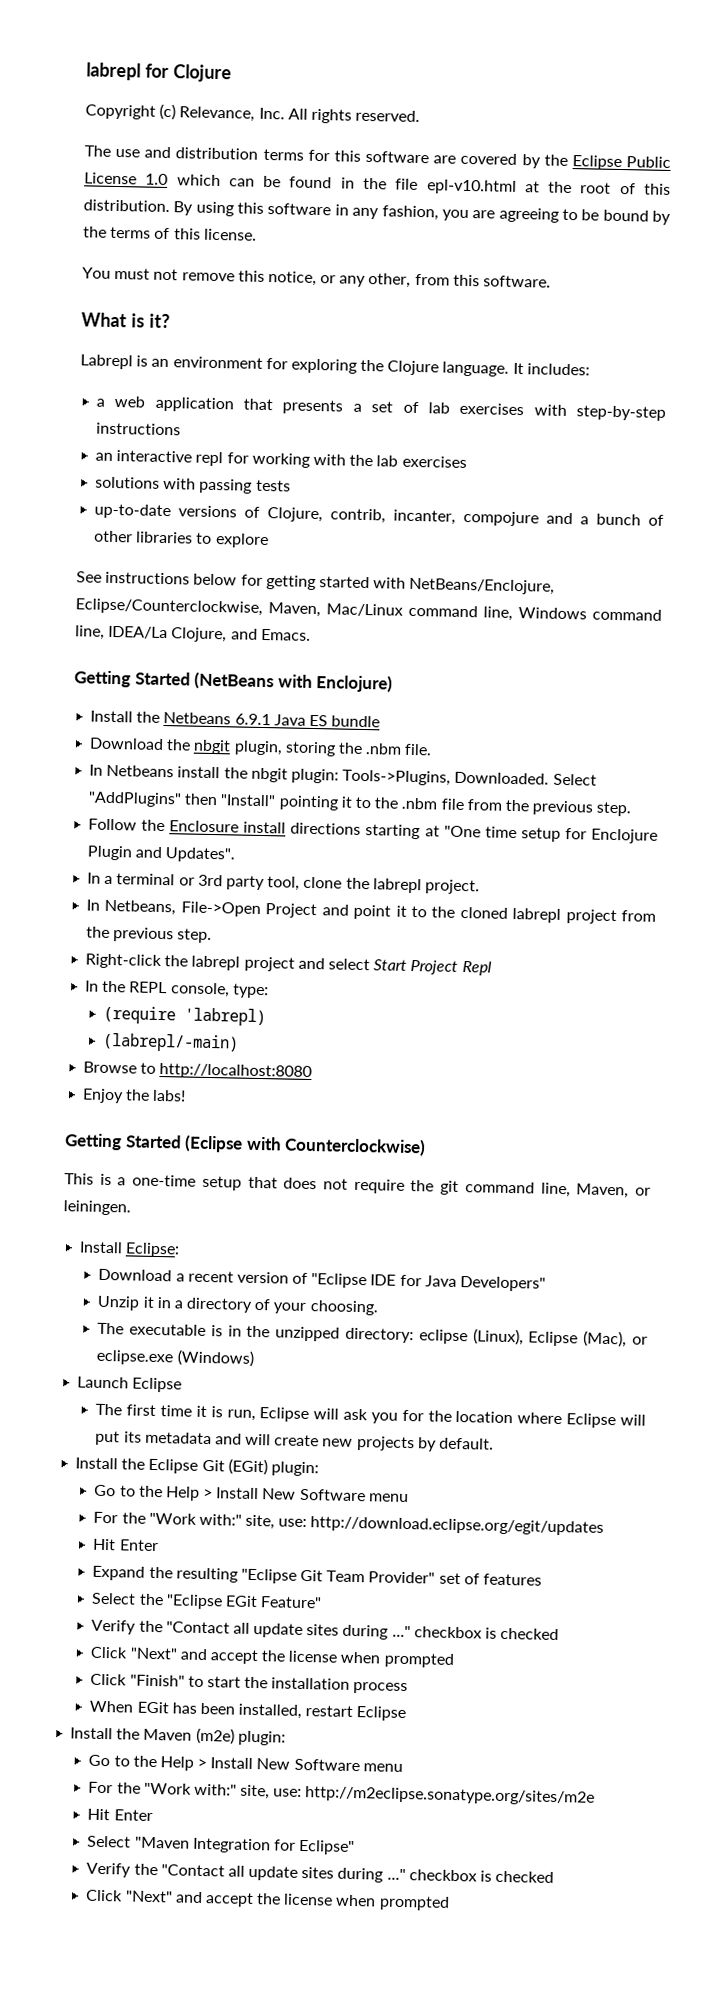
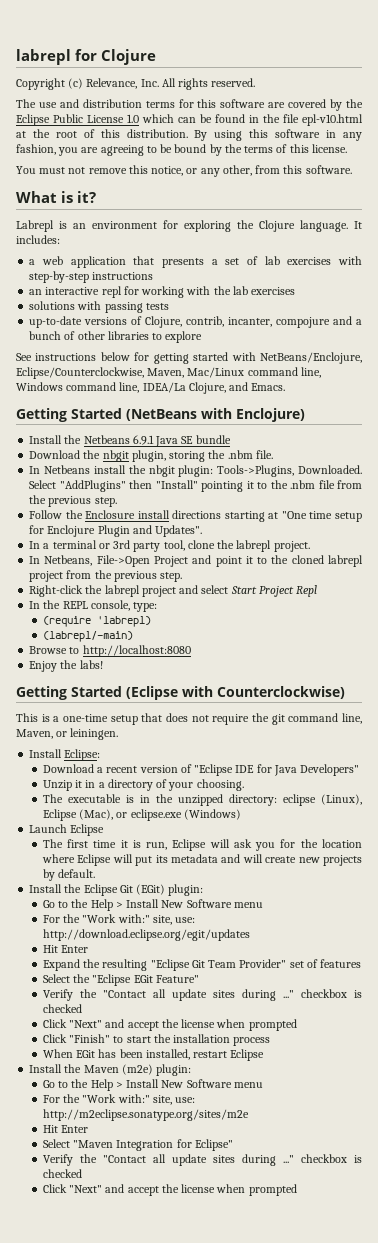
- Install the Netbeans 6.9.1 Java ES bundle
+ Install the Netbeans 6.9.1 Java SE bundle

